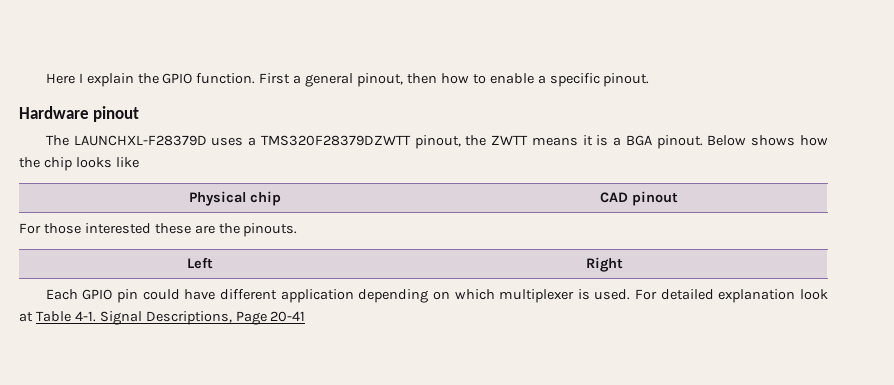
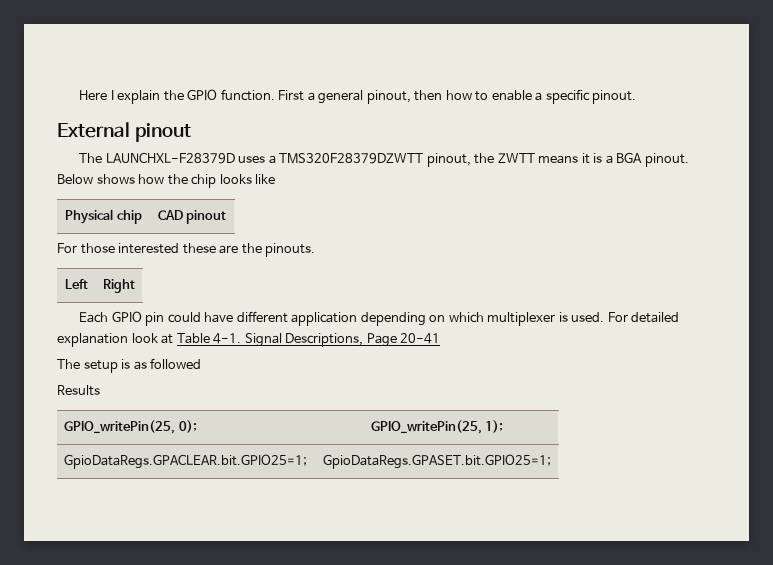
- Hardware pinout
+ External pinout
+ The setup is as followed
+ Results
+ GPIO_writePin(25, 0); | GPIO_writePin(25, 1);
+ GpioDataRegs.GPACLEAR.bit.GPIO25=1; | GpioDataRegs.GPASET.bit.GPIO25=1;

